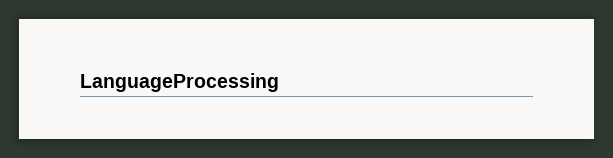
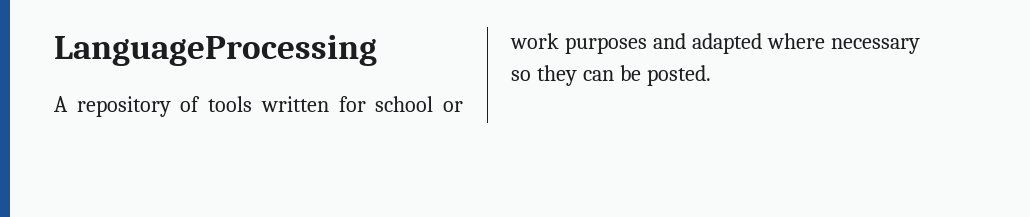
+ A repository of tools written for school or work purposes and adapted where necessary so they can be posted.

